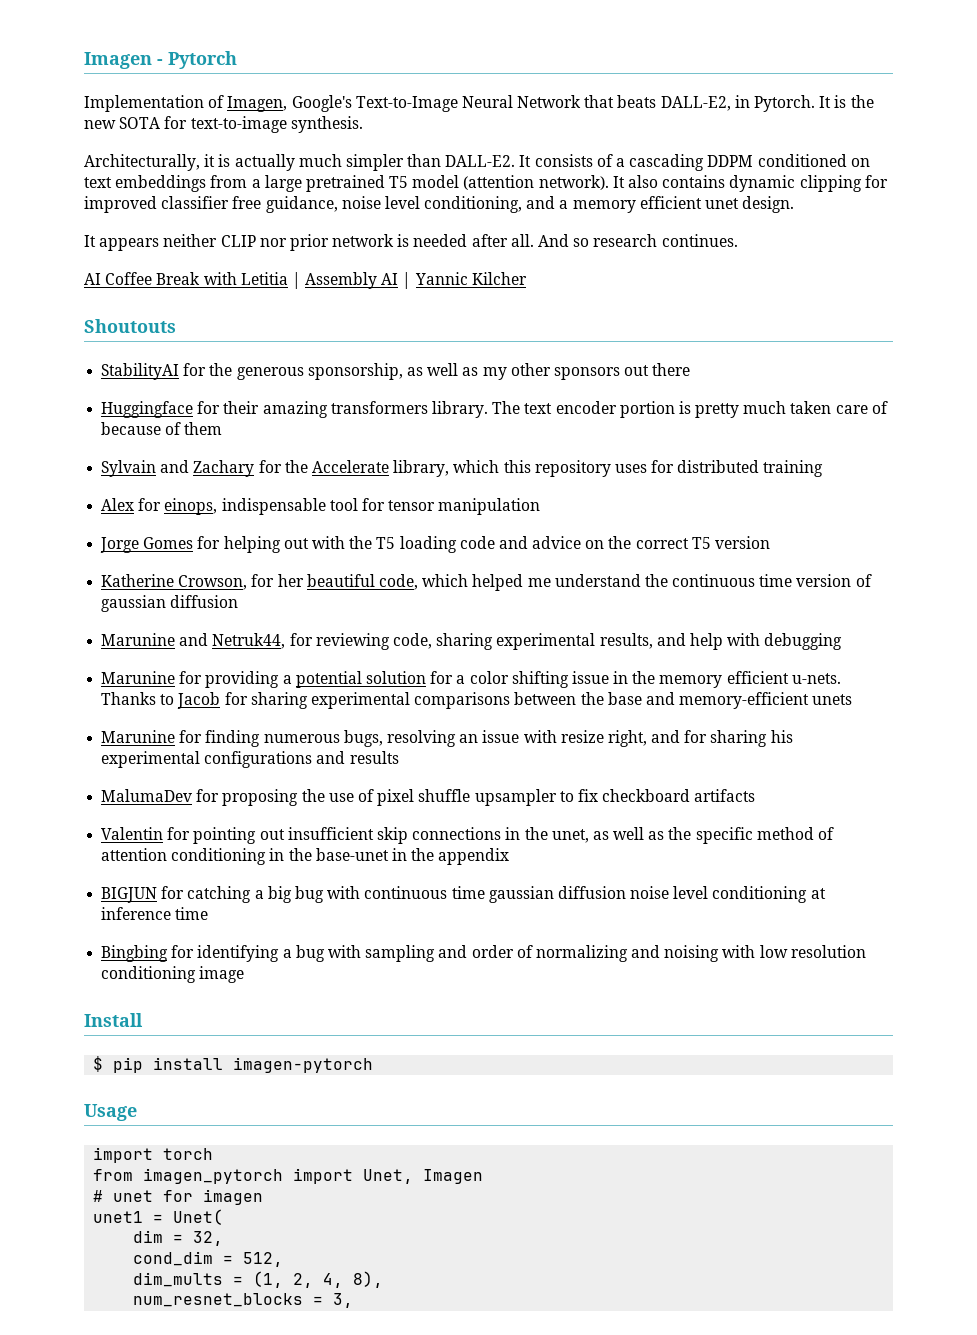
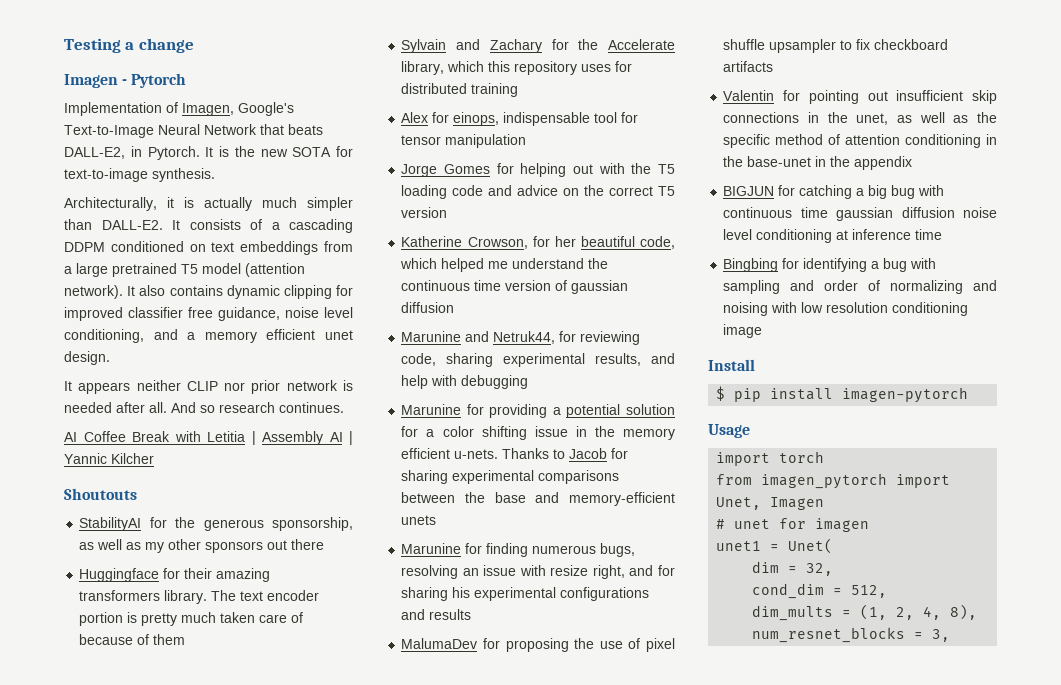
+ Testing a change

